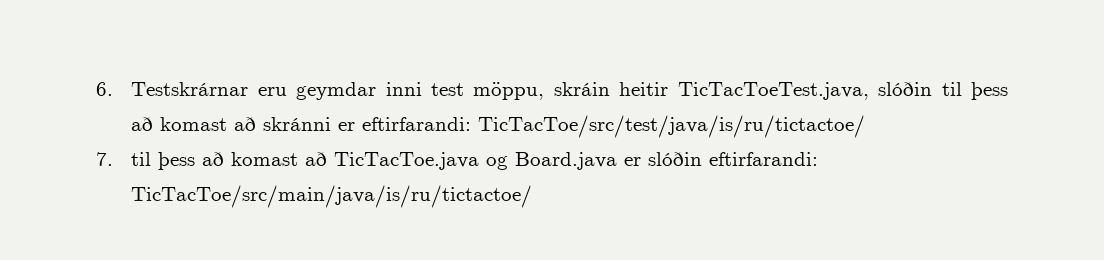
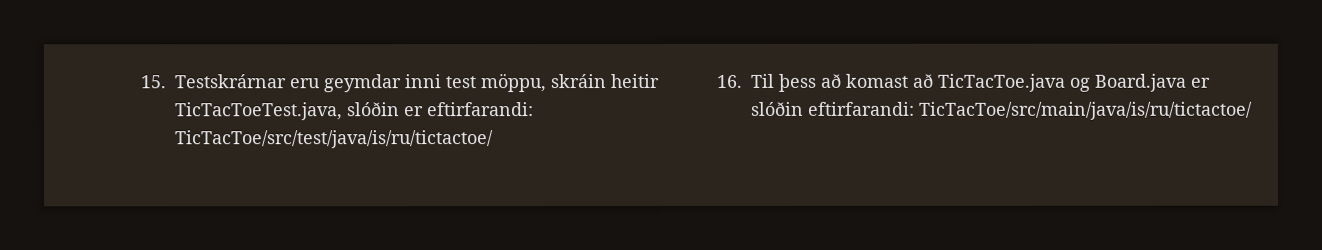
- 6. Testskrárnar eru geymdar inni test möppu, skráin heitir TicTacToeTest.java, slóðin til þess að komast að skránni er eftirfarandi: TicTacToe/src/test/java/is/ru/tictactoe/
+ 15. Testskrárnar eru geymdar inni test möppu, skráin heitir TicTacToeTest.java, slóðin er eftirfarandi: TicTacToe/src/test/java/is/ru/tictactoe/
- 7. til þess að komast að TicTacToe.java og Board.java er slóðin eftirfarandi: TicTacToe/src/main/java/is/ru/tictactoe/
+ 16. Til þess að komast að TicTacToe.java og Board.java er slóðin eftirfarandi: TicTacToe/src/main/java/is/ru/tictactoe/

